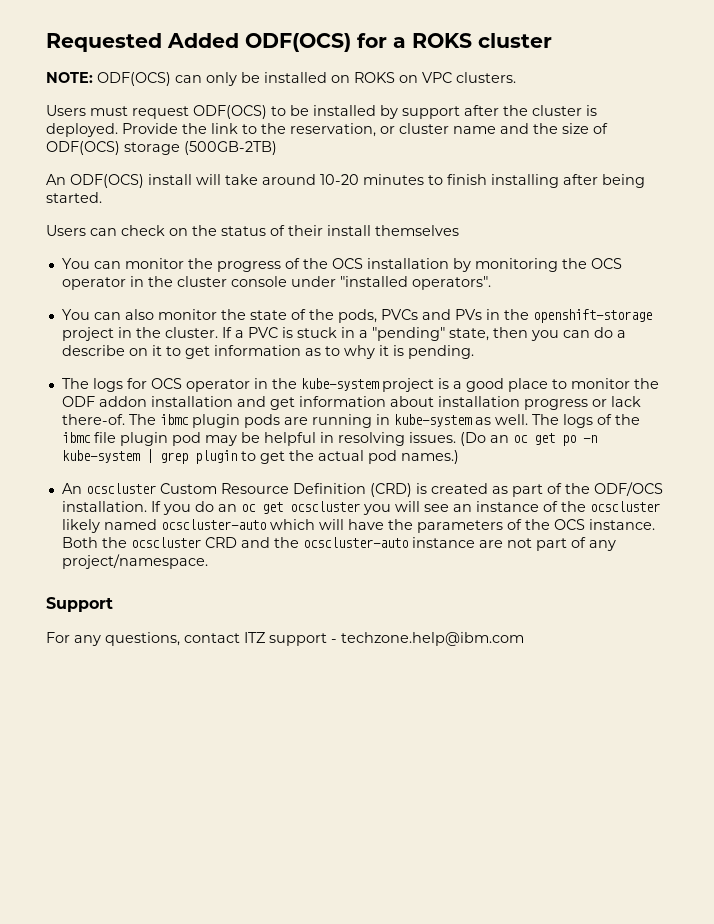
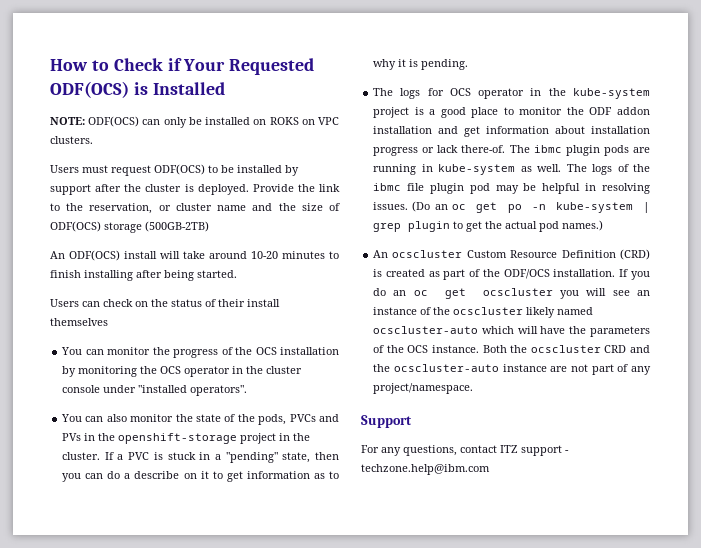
- Requested Added ODF(OCS) for a ROKS cluster
+ How to Check if Your Requested ODF(OCS) is Installed

